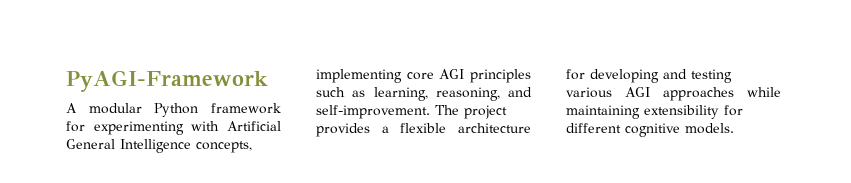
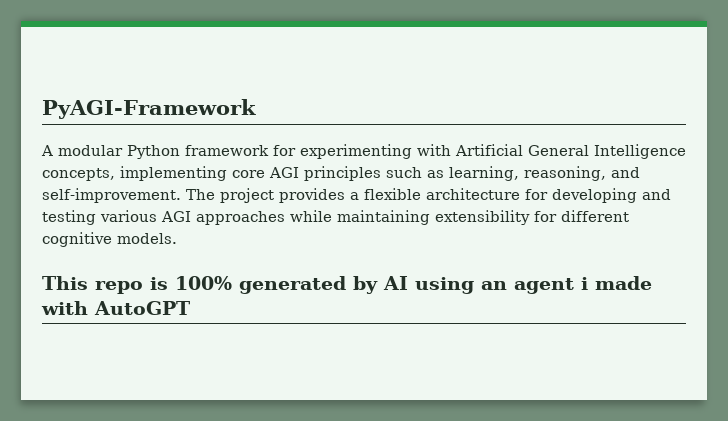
+ This repo is 100% generated by AI using an agent i made with AutoGPT

